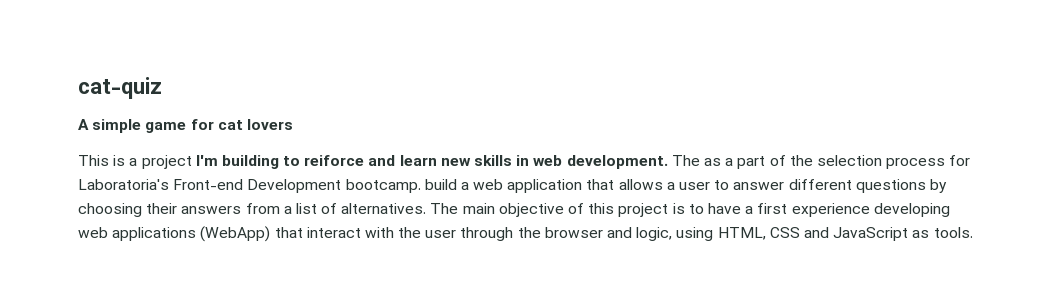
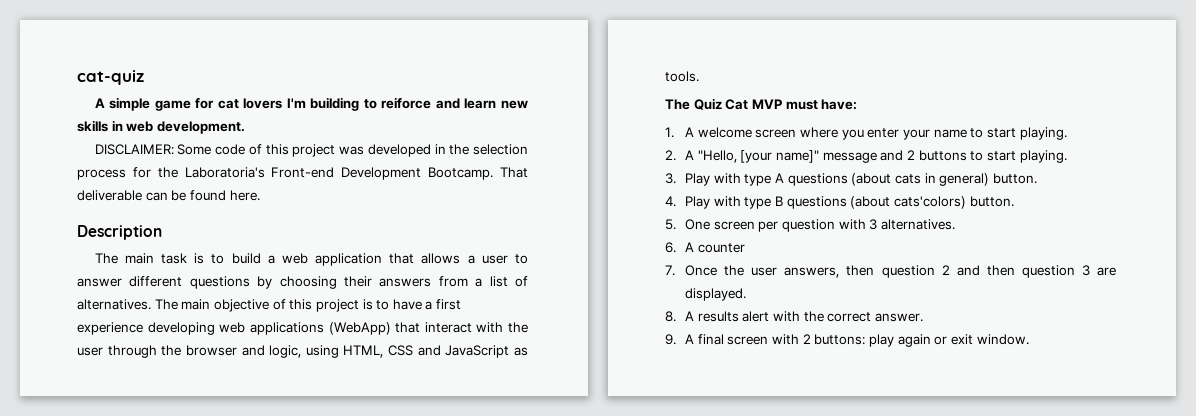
- A simple game for cat lovers
- This is a project I'm building to reiforce and learn new skills in web development. The as a part of the selection process for Laboratoria's Front-end Development bootcamp. build a web application that allows a user to answer different questions by choosing their answers from a list of alternatives.
+ A simple game for cat lovers I'm building to reiforce and learn new skills in web development.
+ DISCLAIMER: Some code of this project was developed in the selection process for the Laboratoria's Front-end Development Bootcamp. That deliverable can be found here.
+ Description
+ The main task is to build a web application that allows a user to answer different questions by choosing their answers from a list of alternatives.
+ The Quiz Cat MVP must have:
+ 1. A welcome screen where you enter your name to start playing.
+ 2. A "Hello, [your name]" message and 2 buttons to start playing.
+ 3. Play with type A questions (about cats in general) button.
+ 4. Play with type B questions (about cats'colors) button.
+ 5. One screen per question with 3 alternatives.
+ 6. A counter
+ 7. Once the user answers, then question 2 and then question 3 are displayed.
+ 8. A results alert with the correct answer.
+ 9. A final screen with 2 buttons: play again or exit window.

